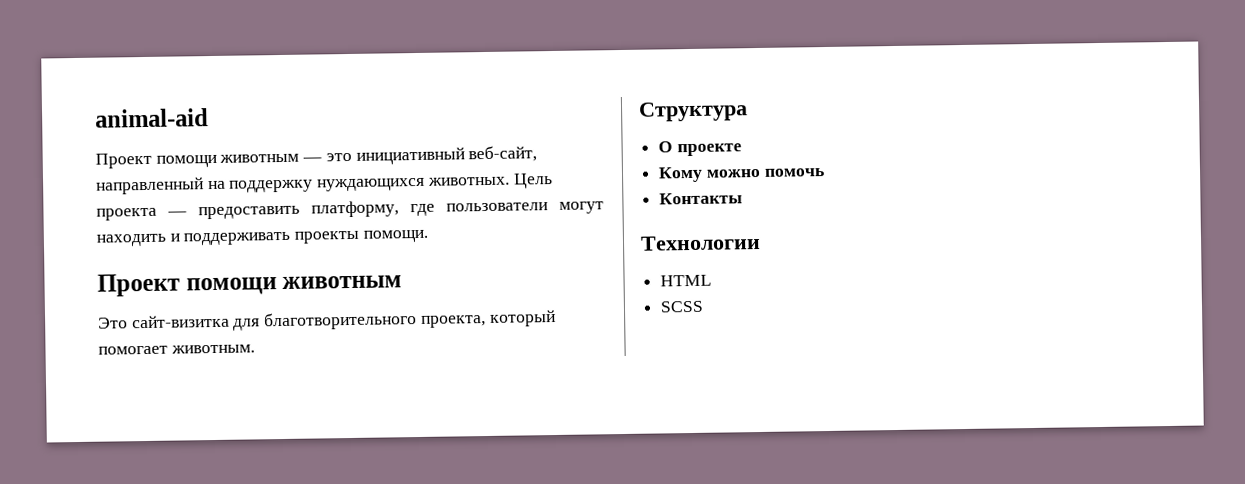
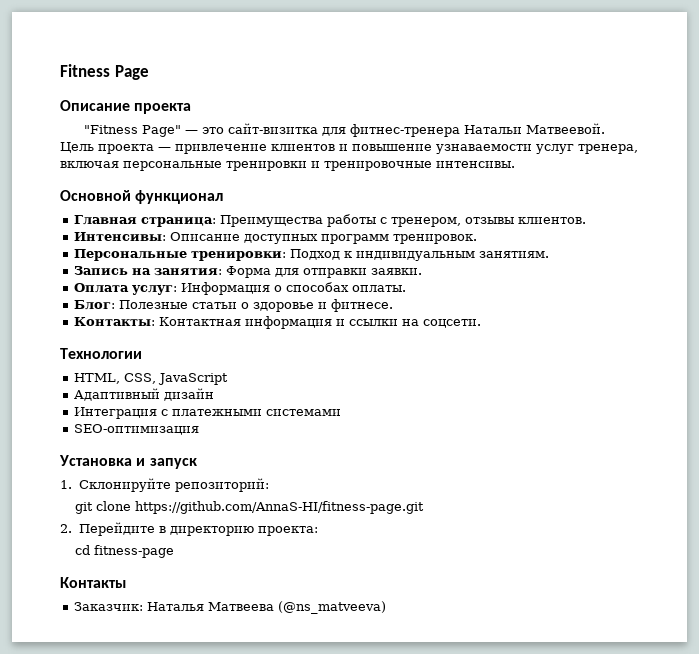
- animal-aid
- Проект помощи животным — это инициативный веб-сайт, направленный на поддержку нуждающихся животных. Цель проекта — предоставить платформу, где пользователи могут находить и поддерживать проекты помощи.
- Проект помощи животным
- Это сайт-визитка для благотворительного проекта, который помогает животным.
- Структура
- О проекте
- Кому можно помочь
+ Fitness Page
+ Описание проекта
+ "Fitness Page" — это сайт-визитка для фитнес-тренера Натальи Матвеевой. Цель проекта — привлечение клиентов и повышение узнаваемости услуг тренера, включая персональные тренировки и тренировочные интенсивы.
+ Основной функционал
+ Главная страница: Преимущества работы с тренером, отзывы клиентов.
+ Интенсивы: Описание доступных программ тренировок.
+ Персональные тренировки: Подход к индивидуальным занятиям.
+ Запись на занятия: Форма для отправки заявки.
+ Оплата услуг: Информация о способах оплаты.
+ Блог: Полезные статьи о здоровье и фитнесе.
+ Контакты: Контактная информация и ссылки на соцсети.
+ Технологии
+ HTML, CSS, JavaScript
+ Адаптивный дизайн
+ Интеграция с платежными системами
+ SEO-оптимизация
+ Установка и запуск
+ 1. Склонируйте репозиторий:
+ git clone https://github.com/AnnaS-HI/fitness-page.git
+ 2. Перейдите в директорию проекта:
+ cd fitness-page
  Контакты
- Технологии
- HTML
- SCSS
+ Заказчик: Наталья Матвеева (@ns_matveeva)

